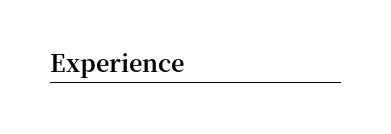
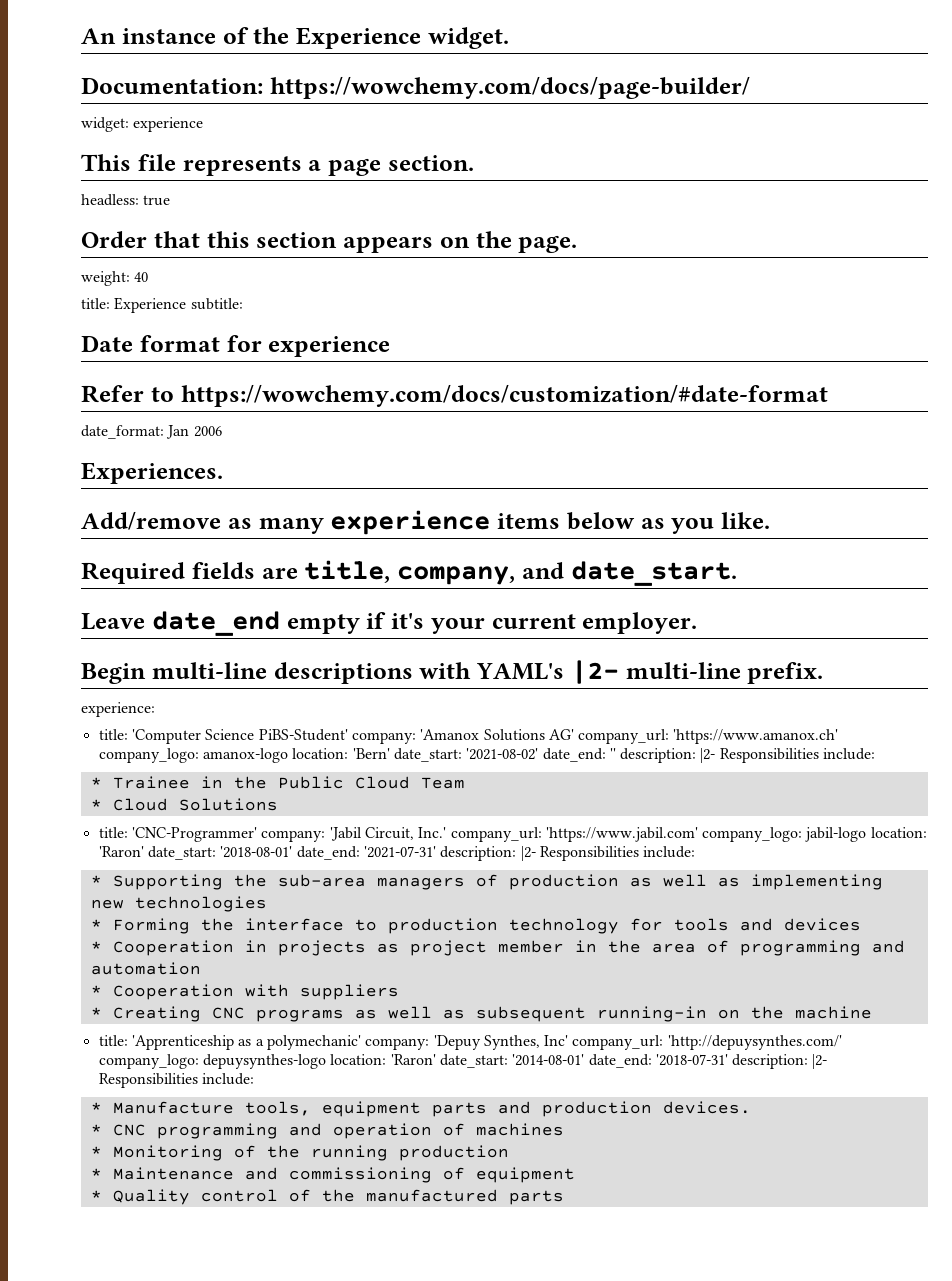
- Experience
+ An instance of the Experience widget.
+ Documentation: https://wowchemy.com/docs/page-builder/
+ widget: experience
+ This file represents a page section.
+ headless: true
+ Order that this section appears on the page.
+ weight: 40
+ title: Experience subtitle:
+ Date format for experience
+ Refer to https://wowchemy.com/docs/customization/#date-format
+ date_format: Jan 2006
+ Experiences.
+ Add/remove as many experience items below as you like.
+ Required fields are title, company, and date_start.
+ Leave date_end empty if it's your current employer.
+ Begin multi-line descriptions with YAML's |2- multi-line prefix.
+ experience:
+ title: 'Computer Science PiBS-Student' company: 'Amanox Solutions AG' company_url: 'https://www.amanox.ch' company_logo: amanox-logo location: 'Bern' date_start: '2021-08-02' date_end: '' description: |2- Responsibilities include:
+ * Trainee in the Public Cloud Team
+ * Cloud Solutions
+ title: 'CNC-Programmer' company: 'Jabil Circuit, Inc.' company_url: 'https://www.jabil.com' company_logo: jabil-logo location: 'Raron' date_start: '2018-08-01' date_end: '2021-07-31' description: |2- Responsibilities include:
+ * Supporting the sub-area managers of production as well as implementing new technologies
+ * Forming the interface to production technology for tools and devices
+ * Cooperation in projects as project member in the area of programming and automation
+ * Cooperation with suppliers
+ * Creating CNC programs as well as subsequent running-in on the machine
+ title: 'Apprenticeship as a polymechanic' company: 'Depuy Synthes, Inc' company_url: 'http://depuysynthes.com/' company_logo: depuysynthes-logo location: 'Raron' date_start: '2014-08-01' date_end: '2018-07-31' description: |2- Responsibilities include:
+ * Manufacture tools, equipment parts and production devices.
+ * CNC programming and operation of machines
+ * Monitoring of the running production
+ * Maintenance and commissioning of equipment
+ * Quality control of the manufactured parts

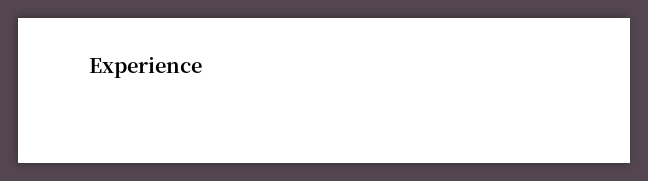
- An instance of the Experience widget.
- Documentation: https://wowchemy.com/docs/page-builder/
- widget: experience
- This file represents a page section.
- headless: true
- Order that this section appears on the page.
- weight: 40
- title: Experience subtitle:
- Date format for experience
- Refer to https://wowchemy.com/docs/customization/#date-format
- date_format: Jan 2006
- Experiences.
- Add/remove as many experience items below as you like.
- Required fields are title, company, and date_start.
- Leave date_end empty if it's your current employer.
- Begin multi-line descriptions with YAML's |2- multi-line prefix.
- experience:
- title: 'Computer Science PiBS-Student' company: 'Amanox Solutions AG' company_url: 'https://www.amanox.ch' company_logo: amanox-logo location: 'Bern' date_start: '2021-08-02' date_end: '' description: |2- Responsibilities include:
- * Trainee in the Public Cloud Team
- * Cloud Solutions
- title: 'CNC-Programmer' company: 'Jabil Circuit, Inc.' company_url: 'https://www.jabil.com' company_logo: jabil-logo location: 'Raron' date_start: '2018-08-01' date_end: '2021-07-31' description: |2- Responsibilities include:
- * Supporting the sub-area managers of production as well as implementing new technologies
- * Forming the interface to production technology for tools and devices
- * Cooperation in projects as project member in the area of programming and automation
- * Cooperation with suppliers
- * Creating CNC programs as well as subsequent running-in on the machine
- title: 'Apprenticeship as a polymechanic' company: 'Depuy Synthes, Inc' company_url: 'http://depuysynthes.com/' company_logo: depuysynthes-logo location: 'Raron' date_start: '2014-08-01' date_end: '2018-07-31' description: |2- Responsibilities include:
- * Manufacture tools, equipment parts and production devices.
- * CNC programming and operation of machines
- * Monitoring of the running production
- * Maintenance and commissioning of equipment
- * Quality control of the manufactured parts
+ Experience

